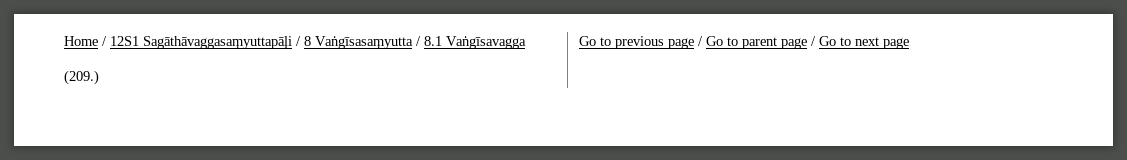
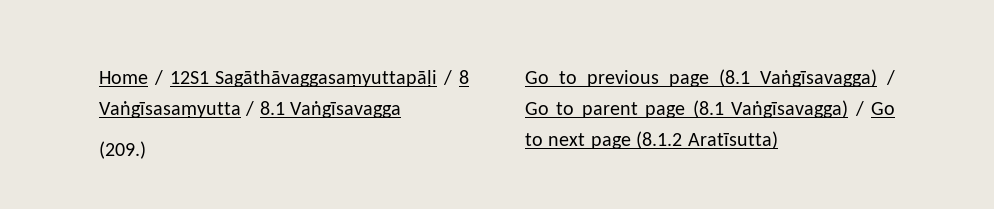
- Go to previous page / Go to parent page / Go to next page
+ Go to previous page (8.1 Vaṅgīsavagga) / Go to parent page (8.1 Vaṅgīsavagga) / Go to next page (8.1.2 Aratīsutta)

